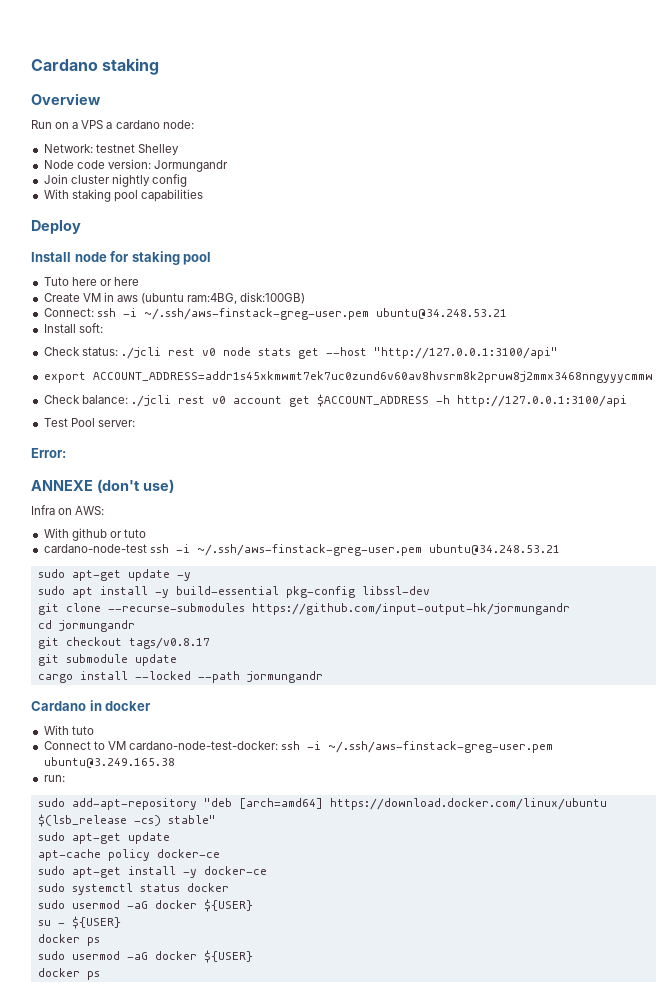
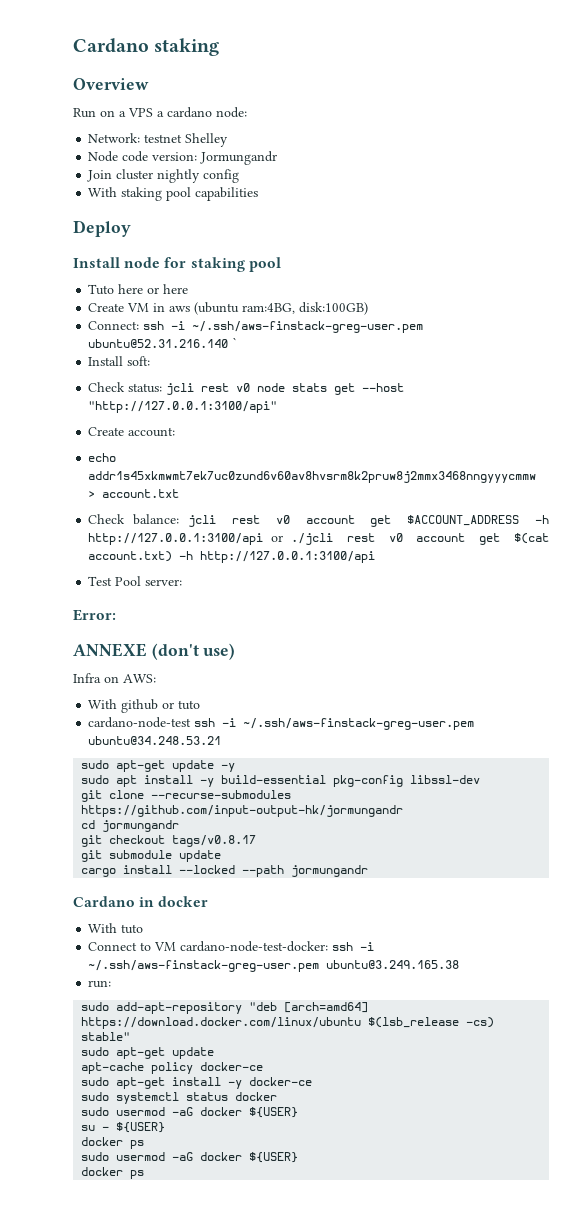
- Connect: ssh -i ~/.ssh/aws-finstack-greg-user.pem ubuntu@34.248.53.21
+ Connect: ssh -i ~/.ssh/aws-finstack-greg-user.pem ubuntu@52.31.216.140 `
- Check status: ./jcli rest v0 node stats get --host "http://127.0.0.1:3100/api"
+ Check status: jcli rest v0 node stats get --host "http://127.0.0.1:3100/api"
- export ACCOUNT_ADDRESS=addr1s45xkmwmt7ek7uc0zund6v60av8hvsrm8k2pruw8j2mmx3468nngyyycmmw
- Check balance: ./jcli rest v0 account get $ACCOUNT_ADDRESS -h http://127.0.0.1:3100/api
+ Create account:
+ echo addr1s45xkmwmt7ek7uc0zund6v60av8hvsrm8k2pruw8j2mmx3468nngyyycmmw > account.txt
+ Check balance: jcli rest v0 account get $ACCOUNT_ADDRESS -h http://127.0.0.1:3100/api or ./jcli rest v0 account get $(cat account.txt) -h http://127.0.0.1:3100/api

